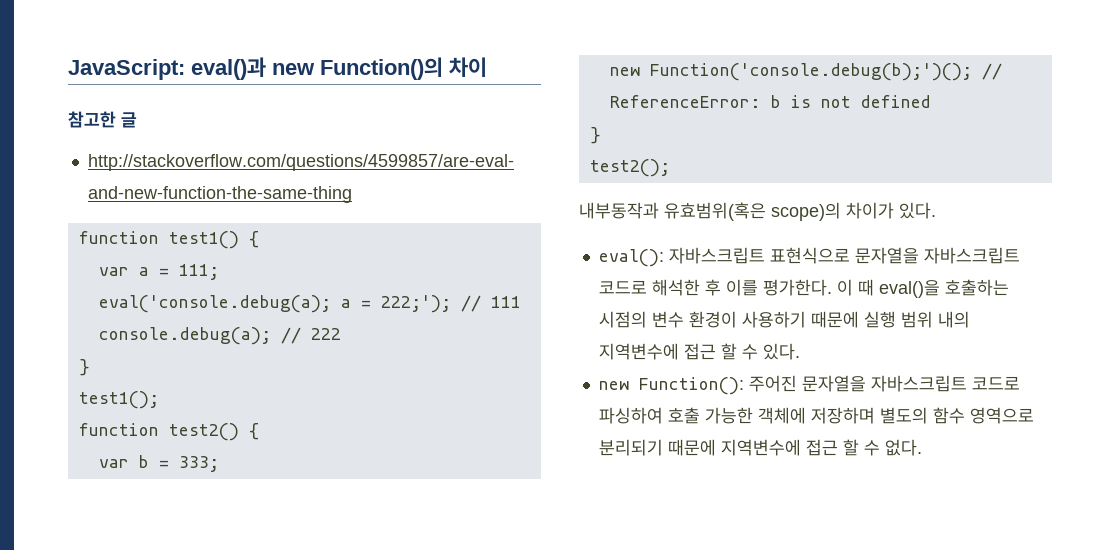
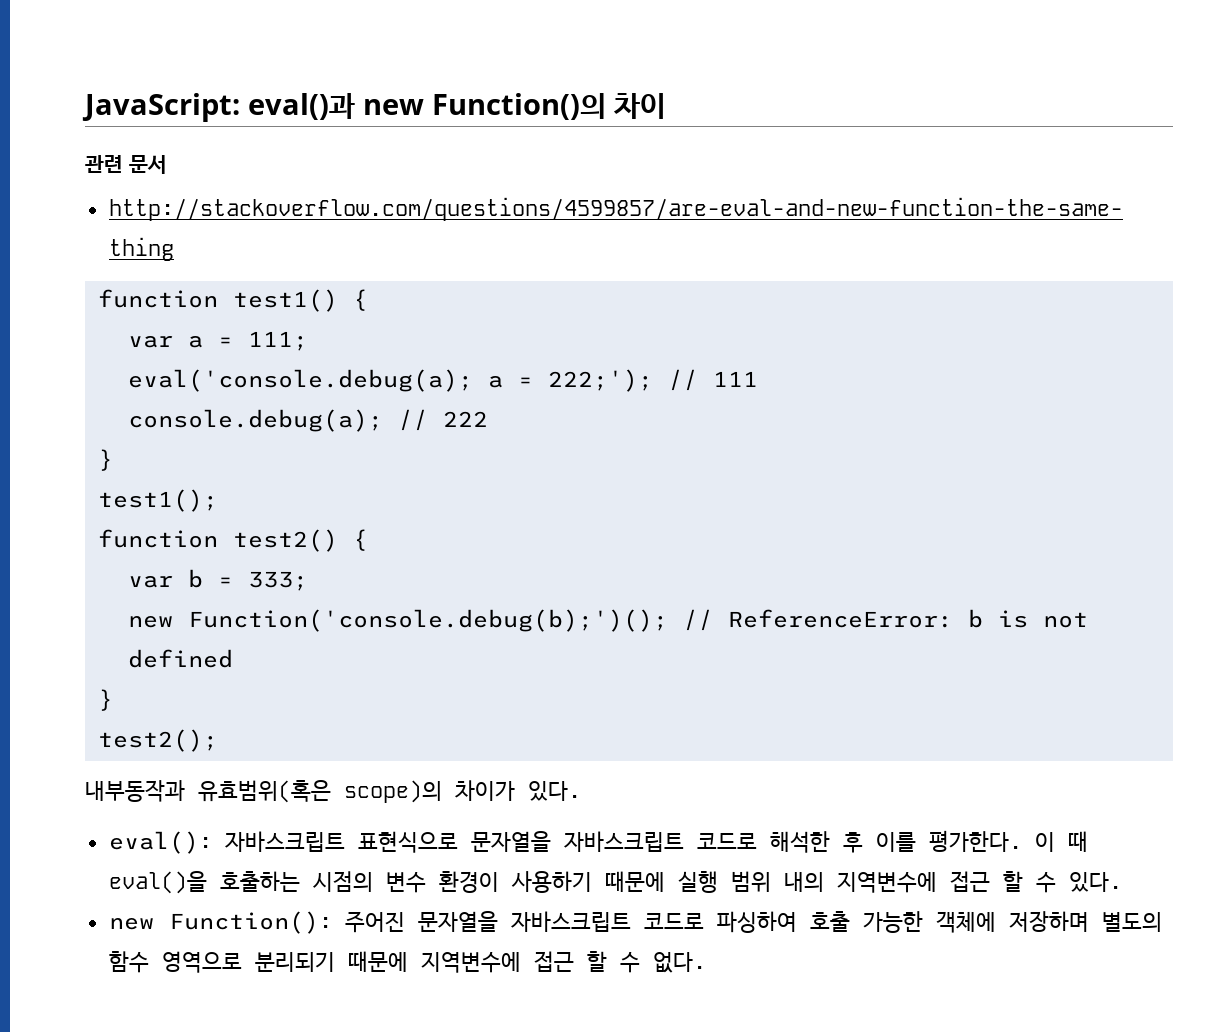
- 참고한 글
+ 관련 문서

